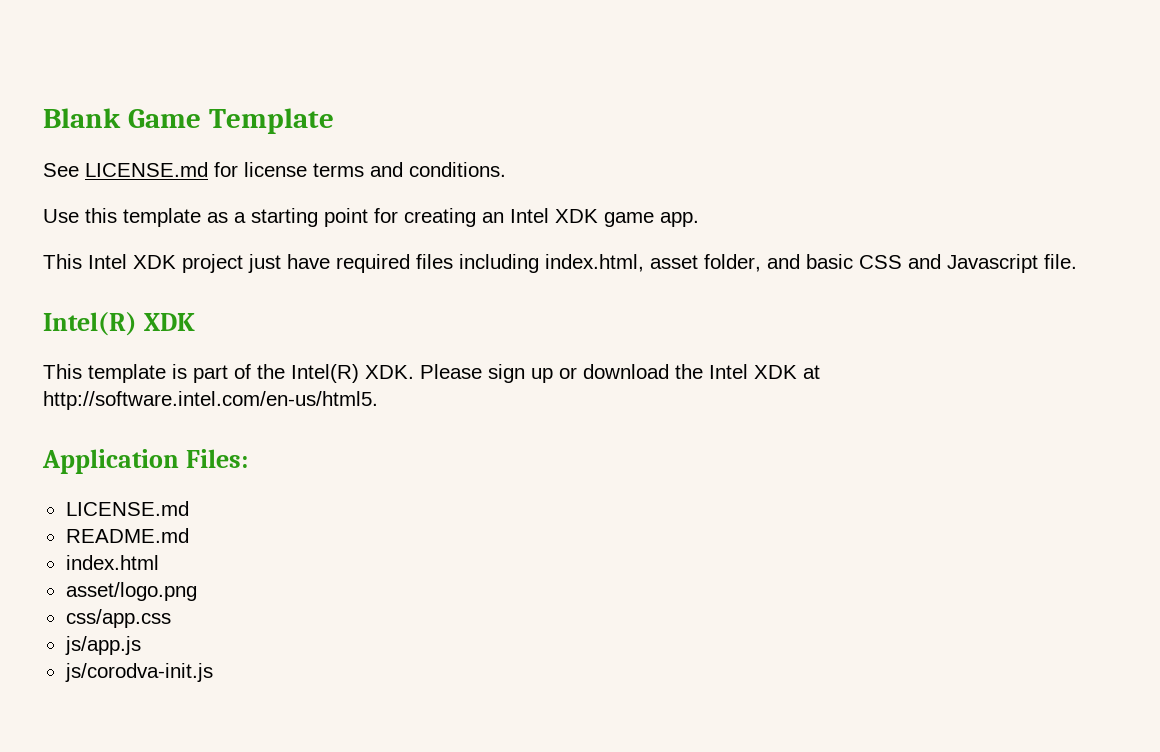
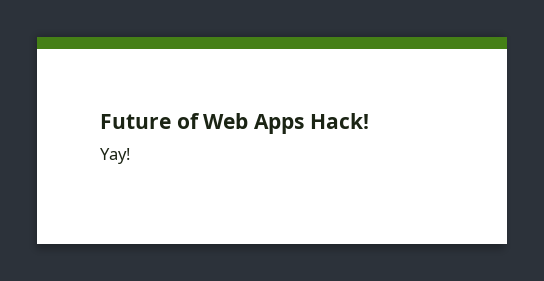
- Blank Game Template
- See LICENSE.md for license terms and conditions.
- Use this template as a starting point for creating an Intel XDK game app.
- This Intel XDK project just have required files including index.html, asset folder, and basic CSS and Javascript file.
- Intel(R) XDK
- This template is part of the Intel(R) XDK. Please sign up or download the Intel XDK at http://software.intel.com/en-us/html5.
- Application Files:
- LICENSE.md
- README.md
- index.html
- asset/logo.png
- css/app.css
- js/app.js
- js/corodva-init.js
+ Future of Web Apps Hack!
+ Yay!

